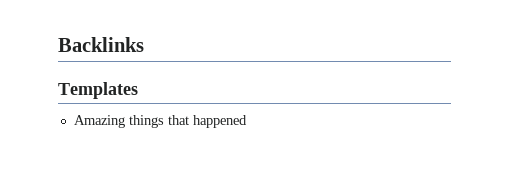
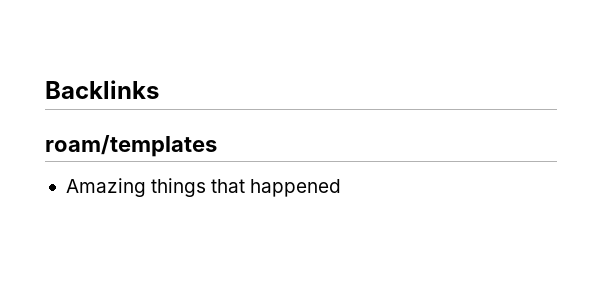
- Templates
+ roam/templates

